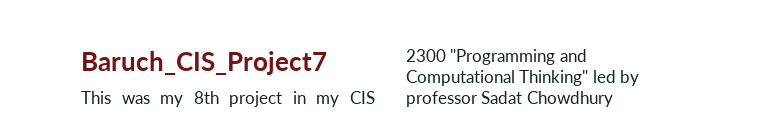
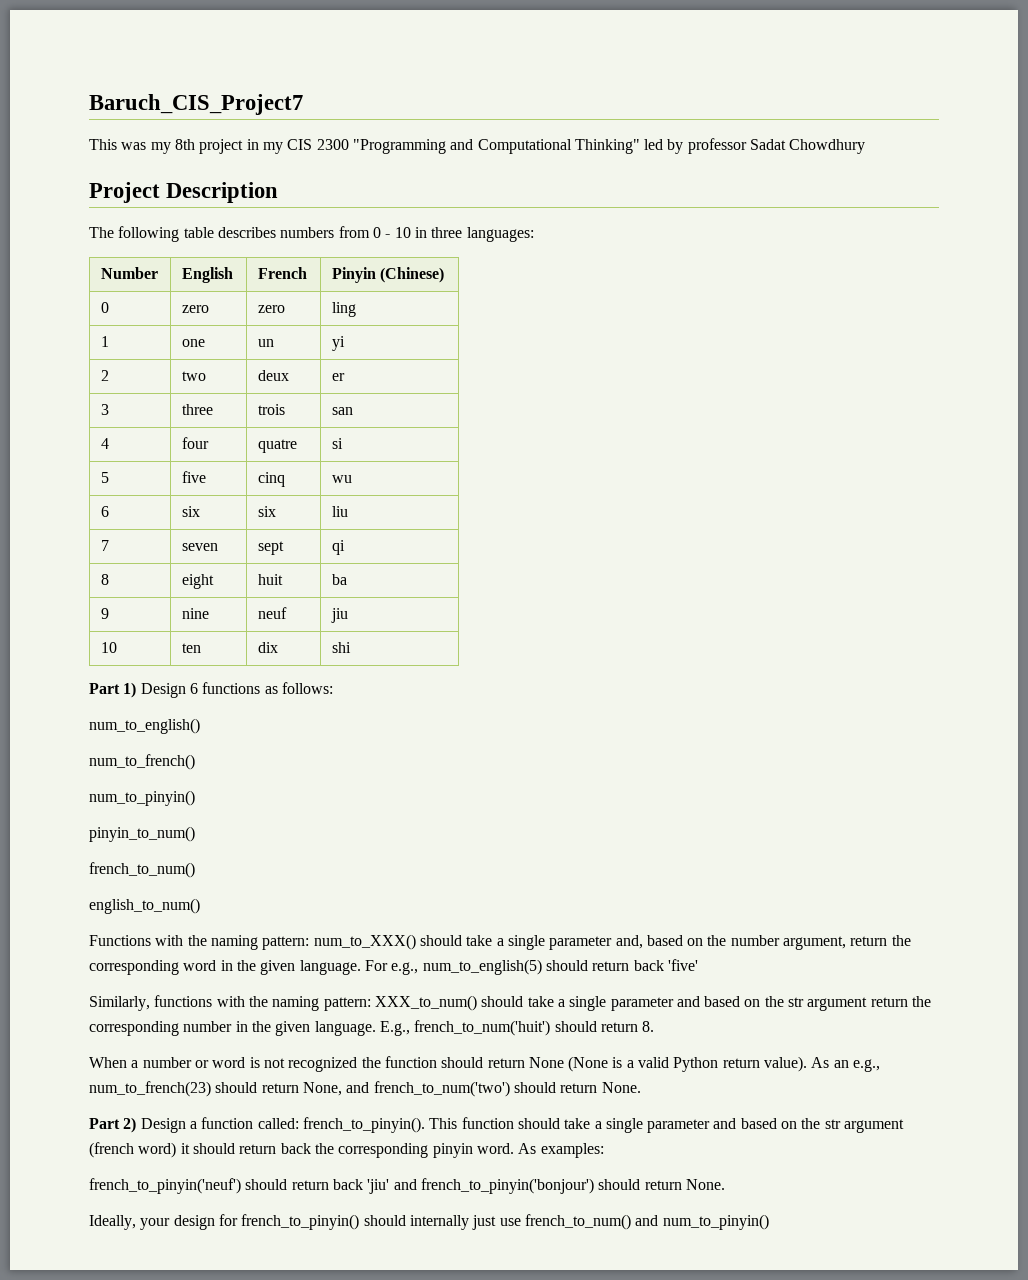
+ Project Description
+ The following table describes numbers from 0 - 10 in three languages:
+ Number | English | French | Pinyin (Chinese)
+ 0 | zero | zero | ling
+ 1 | one | un | yi
+ 2 | two | deux | er
+ 3 | three | trois | san
+ 4 | four | quatre | si
+ 5 | five | cinq | wu
+ 6 | six | six | liu
+ 7 | seven | sept | qi
+ 8 | eight | huit | ba
+ 9 | nine | neuf | jiu
+ 10 | ten | dix | shi
+ Part 1) Design 6 functions as follows:
+ num_to_english()
+ num_to_french()
+ num_to_pinyin()
+ pinyin_to_num()
+ french_to_num()
+ english_to_num()
+ Functions with the naming pattern: num_to_XXX() should take a single parameter and, based on the number argument, return the corresponding word in the given language. For e.g., num_to_english(5) should return back 'five'
+ Similarly, functions with the naming pattern: XXX_to_num() should take a single parameter and based on the str argument return the corresponding number in the given language. E.g., french_to_num('huit') should return 8.
+ When a number or word is not recognized the function should return None (None is a valid Python return value). As an e.g., num_to_french(23) should return None, and french_to_num('two') should return None.
+ Part 2) Design a function called: french_to_pinyin(). This function should take a single parameter and based on the str argument (french word) it should return back the corresponding pinyin word. As examples:
+ french_to_pinyin('neuf') should return back 'jiu' and french_to_pinyin('bonjour') should return None.
+ Ideally, your design for french_to_pinyin() should internally just use french_to_num() and num_to_pinyin()

